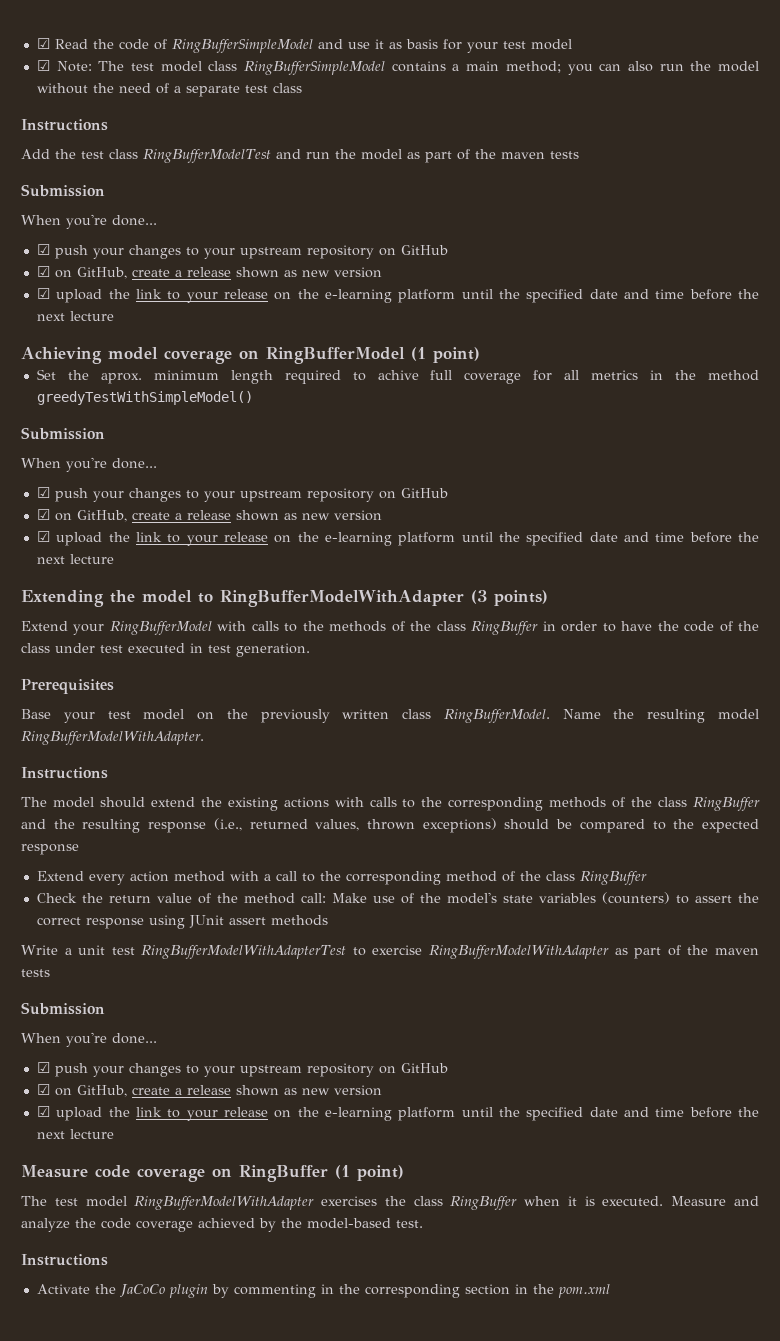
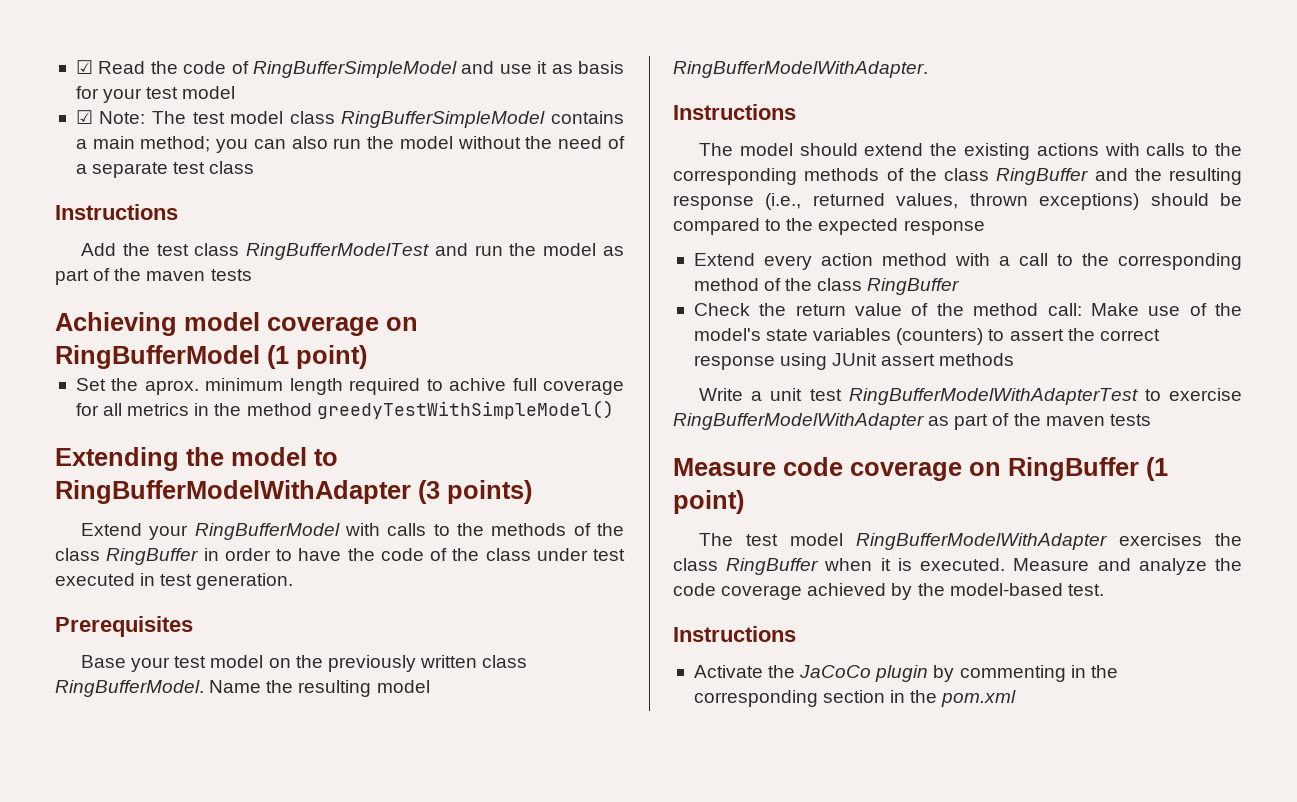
  Add the test class RingBufferModelTest and run the model as part of the maven tests
- Submission
- When you're done...
- ☑ push your changes to your upstream repository on GitHub
- ☑ on GitHub, create a release shown as new version
- ☑ upload the link to your release on the e-learning platform until the specified date and time before the next lecture
  Set the aprox. minimum length required to achive full coverage for all metrics in the method greedyTestWithSimpleModel()
- Submission
- When you're done...
- ☑ push your changes to your upstream repository on GitHub
- ☑ on GitHub, create a release shown as new version
- ☑ upload the link to your release on the e-learning platform until the specified date and time before the next lecture
  Write a unit test RingBufferModelWithAdapterTest to exercise RingBufferModelWithAdapter as part of the maven tests
- Submission
- When you're done...
- ☑ push your changes to your upstream repository on GitHub
- ☑ on GitHub, create a release shown as new version
- ☑ upload the link to your release on the e-learning platform until the specified date and time before the next lecture

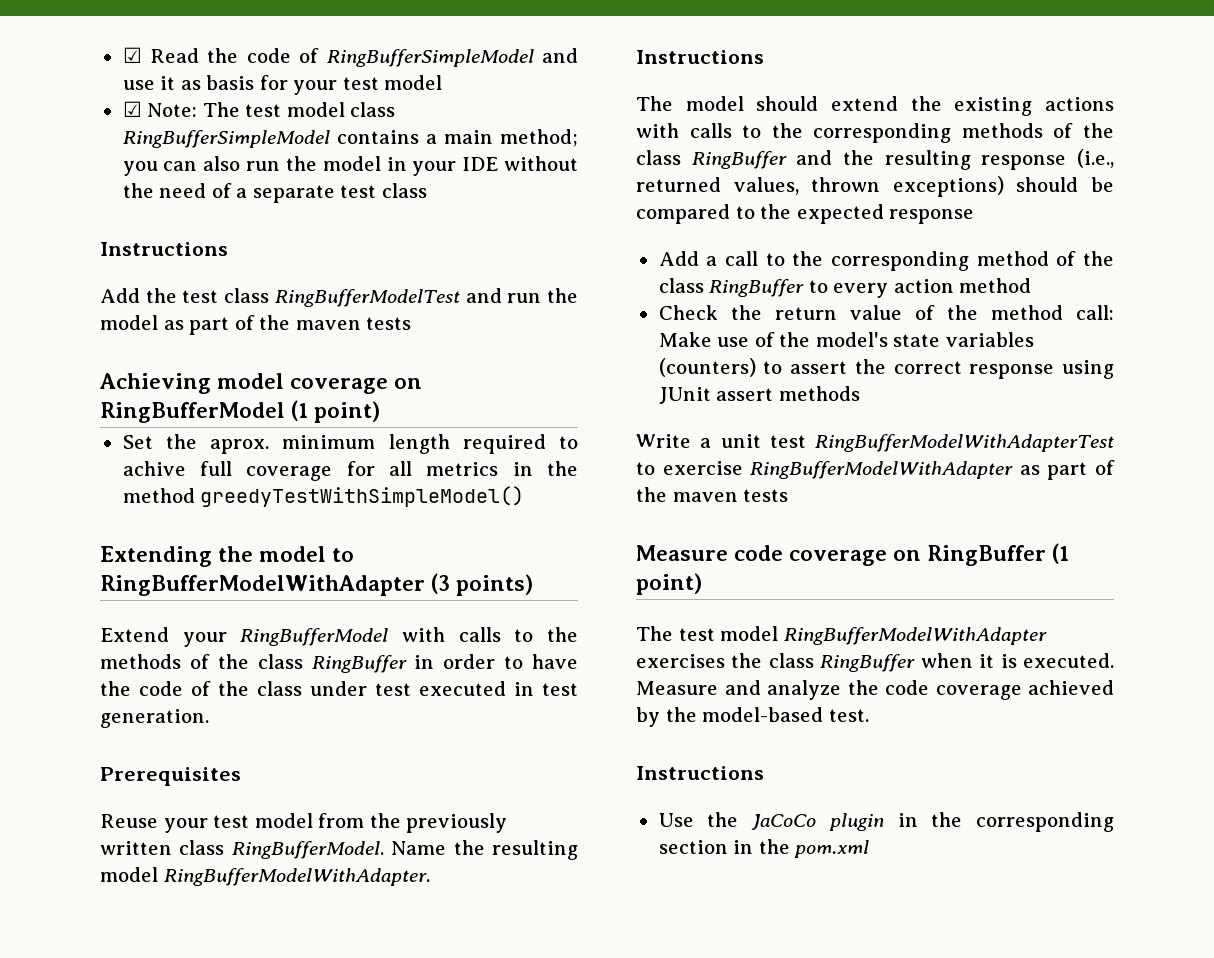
- ☑ Note: The test model class RingBufferSimpleModel contains a main method; you can also run the model without the need of a separate test class
+ ☑ Note: The test model class RingBufferSimpleModel contains a main method; you can also run the model in your IDE without the need of a separate test class
- Base your test model on the previously written class RingBufferModel.
+ Reuse your test model from the previously written class RingBufferModel.
- Extend every action method with a call to the corresponding method of the class RingBuffer
+ Add a call to the corresponding method of the class RingBuffer to every action method
- Activate the JaCoCo plugin by commenting in the corresponding section in the pom.xml
+ Use the JaCoCo plugin in the corresponding section in the pom.xml

